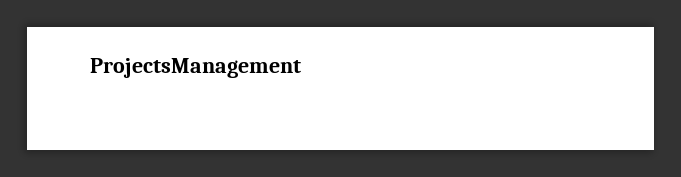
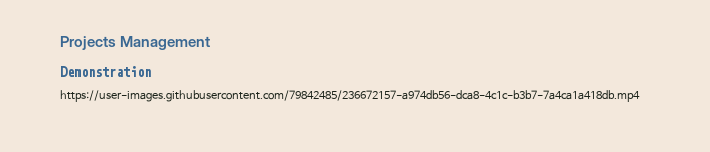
- ProjectsManagement
+ Projects Management
+ Demonstration
+ https://user-images.githubusercontent.com/79842485/236672157-a974db56-dca8-4c1c-b3b7-7a4ca1a418db.mp4

